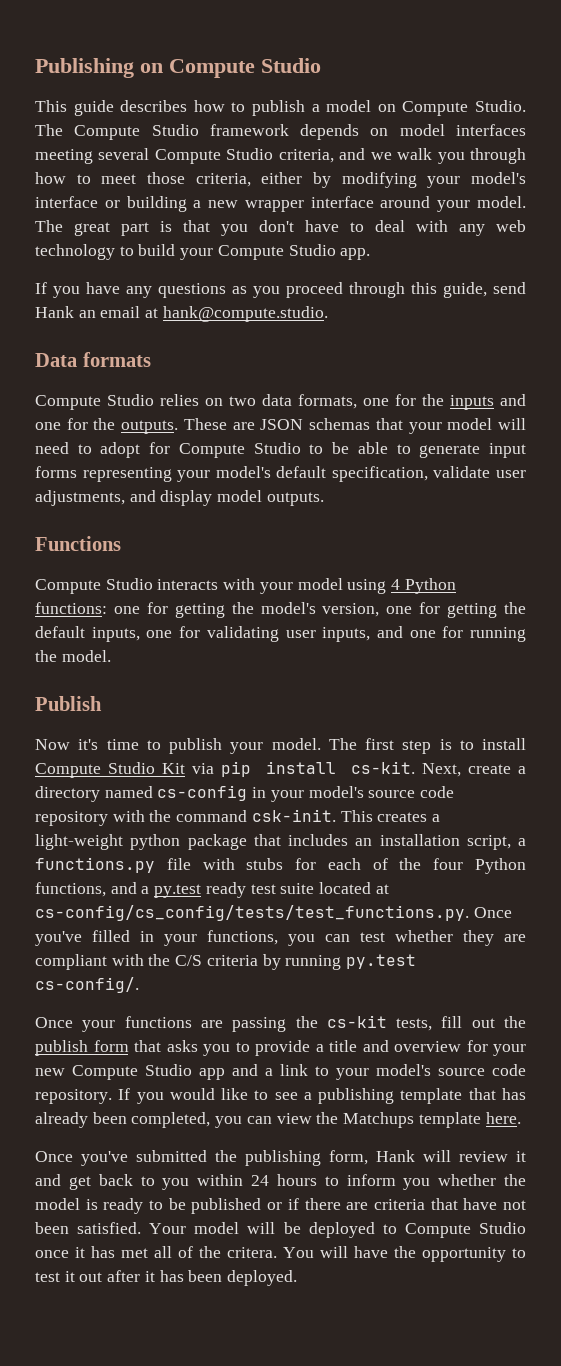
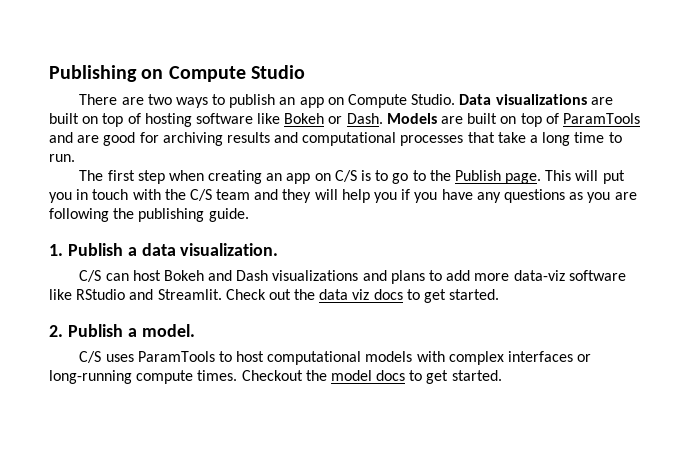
- This guide describes how to publish a model on Compute Studio. The Compute Studio framework depends on model interfaces meeting several Compute Studio criteria, and we walk you through how to meet those criteria, either by modifying your model's interface or building a new wrapper interface around your model. The great part is that you don't have to deal with any web technology to build your Compute Studio app.
- If you have any questions as you proceed through this guide, send Hank an email at hank@compute.studio.
- Data formats
- Compute Studio relies on two data formats, one for the inputs and one for the outputs. These are JSON schemas that your model will need to adopt for Compute Studio to be able to generate input forms representing your model's default specification, validate user adjustments, and display model outputs.
- Functions
- Compute Studio interacts with your model using 4 Python functions: one for getting the model's version, one for getting the default inputs, one for validating user inputs, and one for running the model.
- Publish
- Now it's time to publish your model. The first step is to install Compute Studio Kit via pip install cs-kit. Next, create a directory named cs-config in your model's source code repository with the command csk-init. This creates a light-weight python package that includes an installation script, a functions.py file with stubs for each of the four Python functions, and a py.test ready test suite located at cs-config/cs_config/tests/test_functions.py. Once you've filled in your functions, you can test whether they are compliant with the C/S criteria by running py.test cs-config/.
- Once your functions are passing the cs-kit tests, fill out the publish form that asks you to provide a title and overview for your new Compute Studio app and a link to your model's source code repository. If you would like to see a publishing template that has already been completed, you can view the Matchups template here.
- Once you've submitted the publishing form, Hank will review it and get back to you within 24 hours to inform you whether the model is ready to be published or if there are criteria that have not been satisfied. Your model will be deployed to Compute Studio once it has met all of the critera. You will have the opportunity to test it out after it has been deployed.
+ There are two ways to publish an app on Compute Studio. Data visualizations are built on top of hosting software like Bokeh or Dash. Models are built on top of ParamTools and are good for archiving results and computational processes that take a long time to run.
+ The first step when creating an app on C/S is to go to the Publish page. This will put you in touch with the C/S team and they will help you if you have any questions as you are following the publishing guide.
+ 1. Publish a data visualization.
+ C/S can host Bokeh and Dash visualizations and plans to add more data-viz software like RStudio and Streamlit. Check out the data viz docs to get started.
+ 2. Publish a model.
+ C/S uses ParamTools to host computational models with complex interfaces or long-running compute times. Checkout the model docs to get started.

